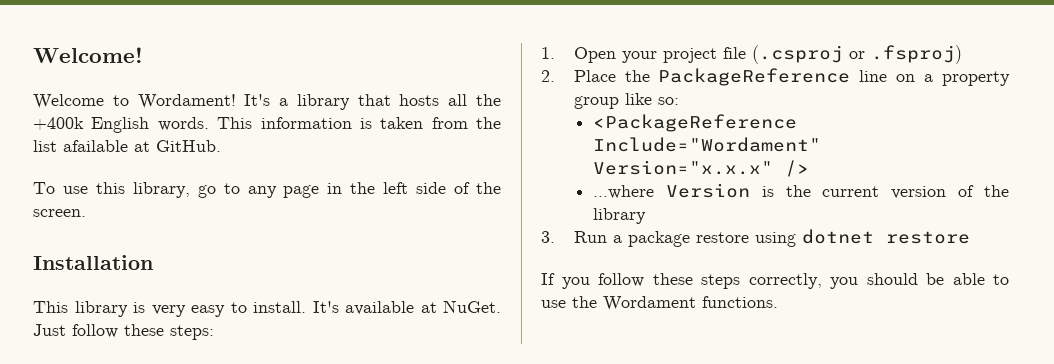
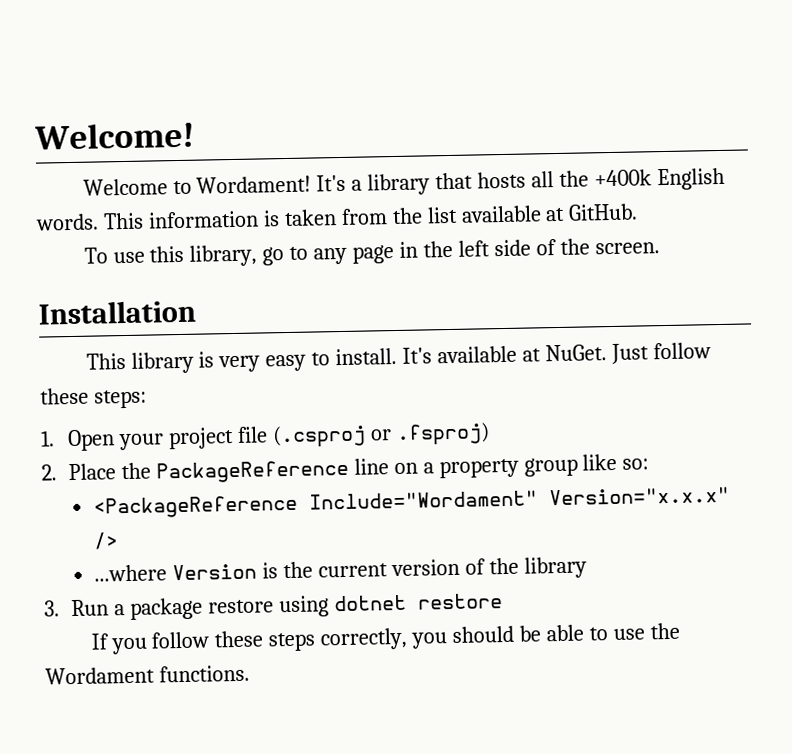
- This information is taken from the list afailable at GitHub.
+ This information is taken from the list available at GitHub.

